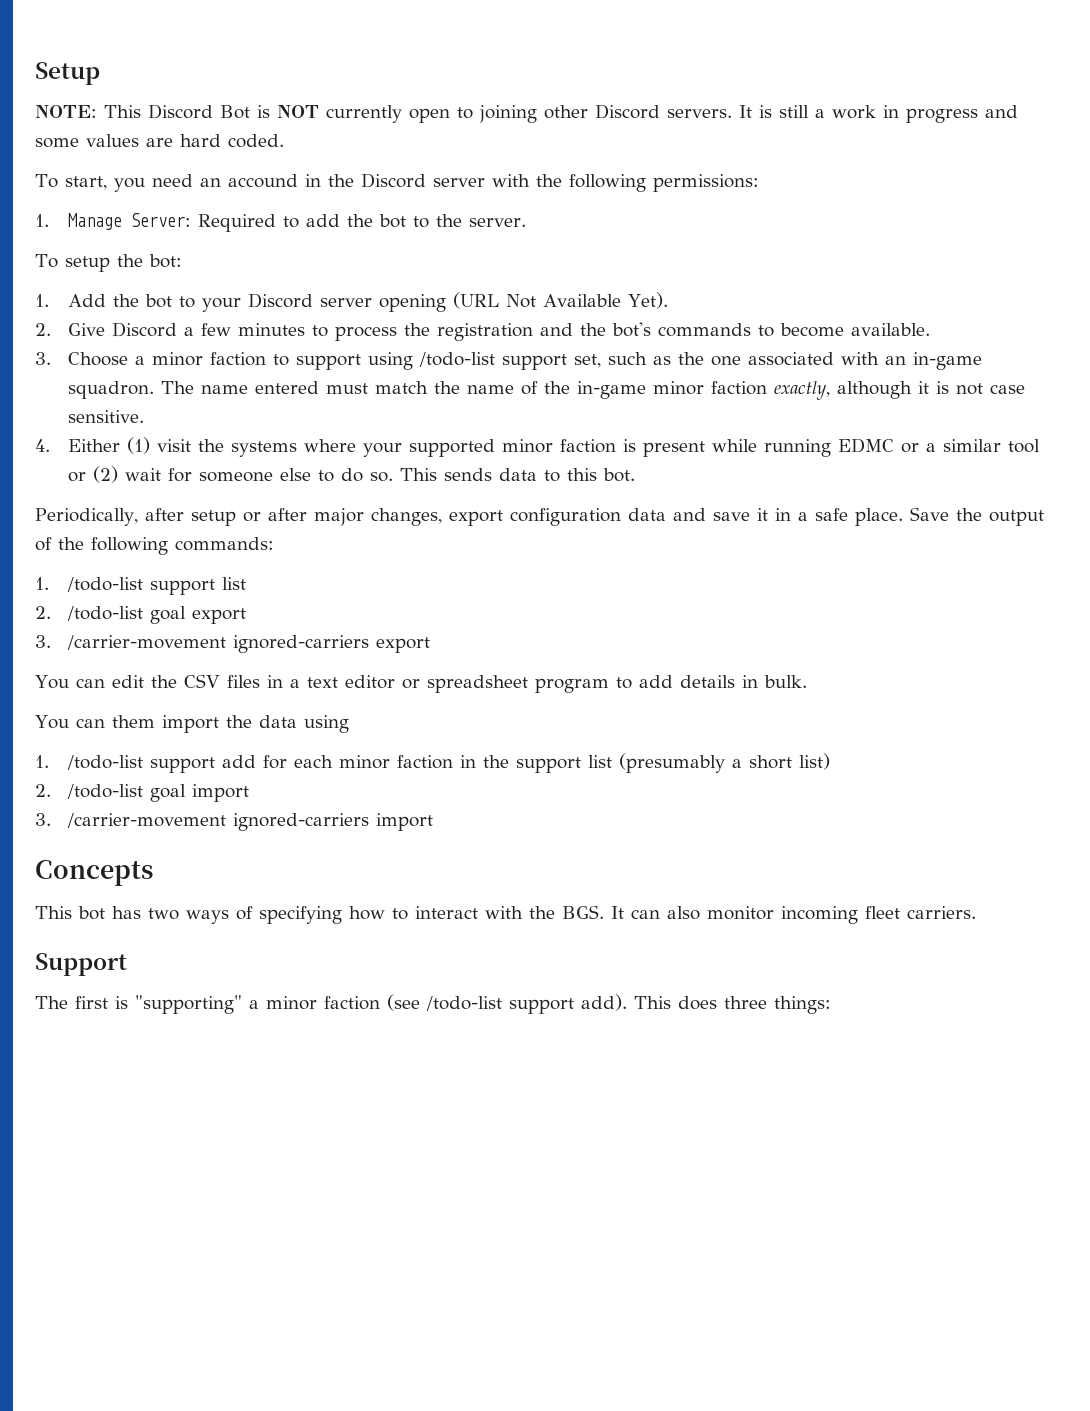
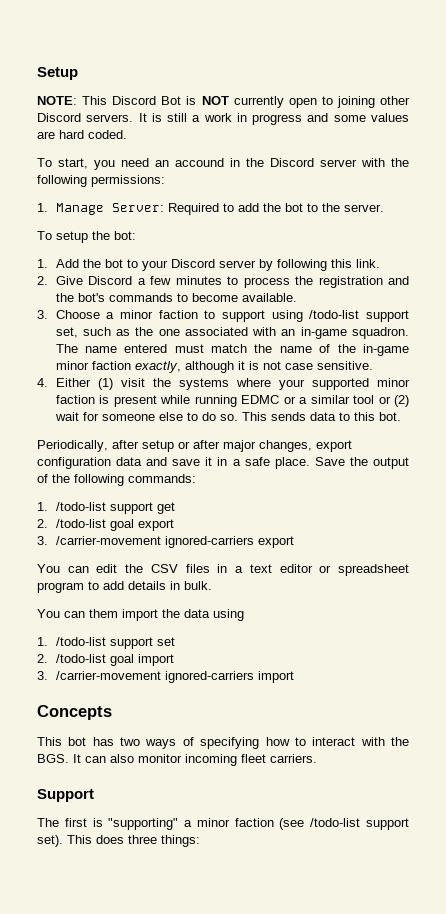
- 1. Add the bot to your Discord server opening (URL Not Available Yet).
+ 1. Add the bot to your Discord server by following this link.
- 1. /todo-list support list
+ 1. /todo-list support get
- 1. /todo-list support add for each minor faction in the support list (presumably a short list)
+ 1. /todo-list support set
- The first is "supporting" a minor faction (see /todo-list support add).
+ The first is "supporting" a minor faction (see /todo-list support set).

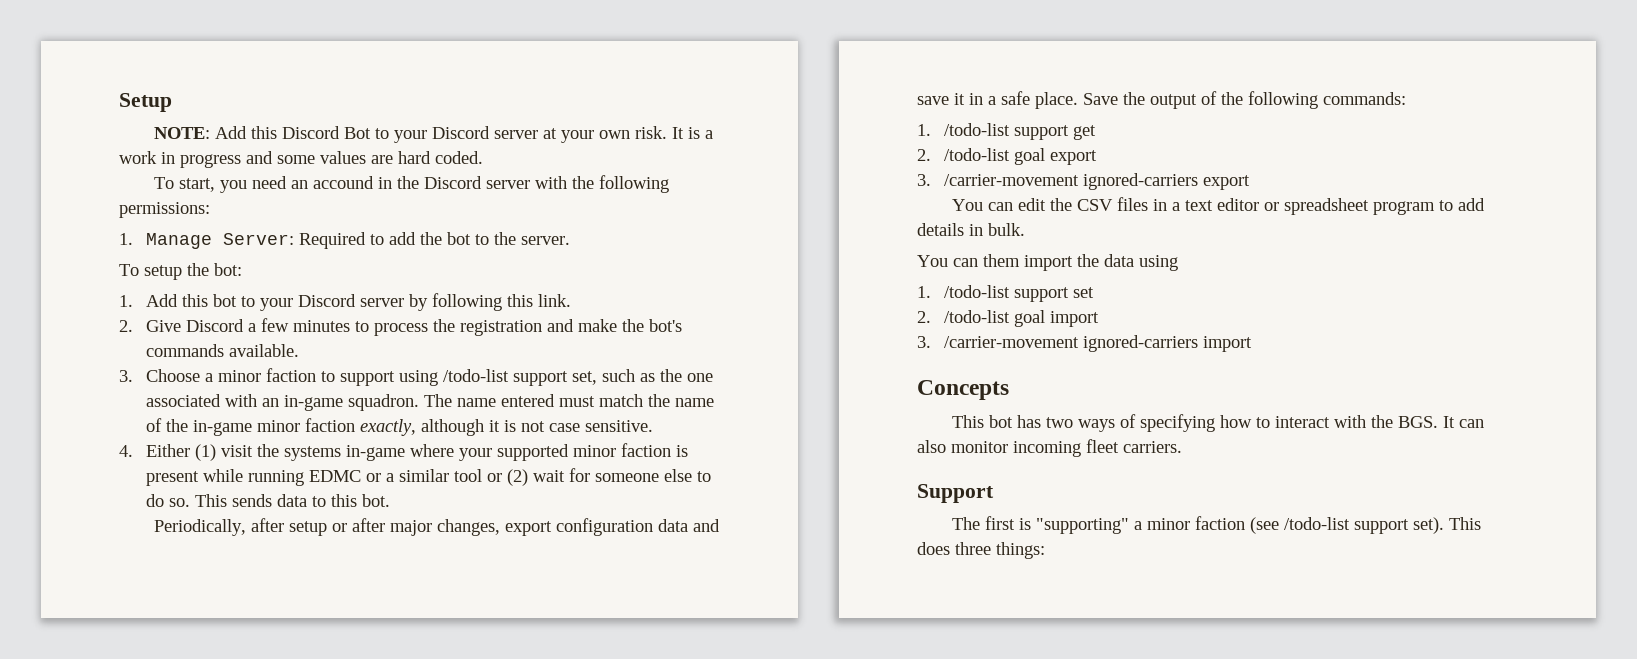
- NOTE: This Discord Bot is NOT currently open to joining other Discord servers.
+ NOTE: Add this Discord Bot to your Discord server at your own risk.
- It is still a work in progress and some values are hard coded.
+ It is a work in progress and some values are hard coded.
- 1. Add the bot to your Discord server by following this link.
+ 1. Add this bot to your Discord server by following this link.
- 2. Give Discord a few minutes to process the registration and the bot's commands to become available.
+ 2. Give Discord a few minutes to process the registration and make the bot's commands available.
- 4. Either (1) visit the systems where your supported minor faction is present while running EDMC or a similar tool or (2) wait for someone else to do so.
+ 4. Either (1) visit the systems in-game where your supported minor faction is present while running EDMC or a similar tool or (2) wait for someone else to do so.

